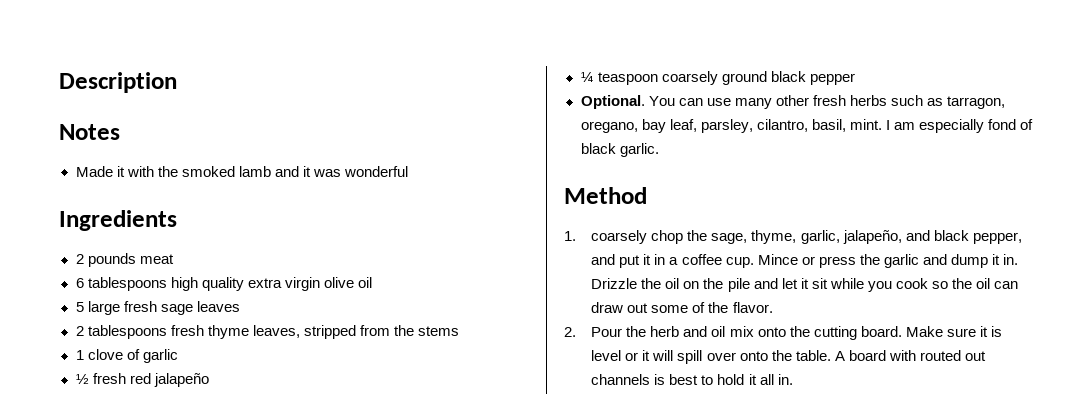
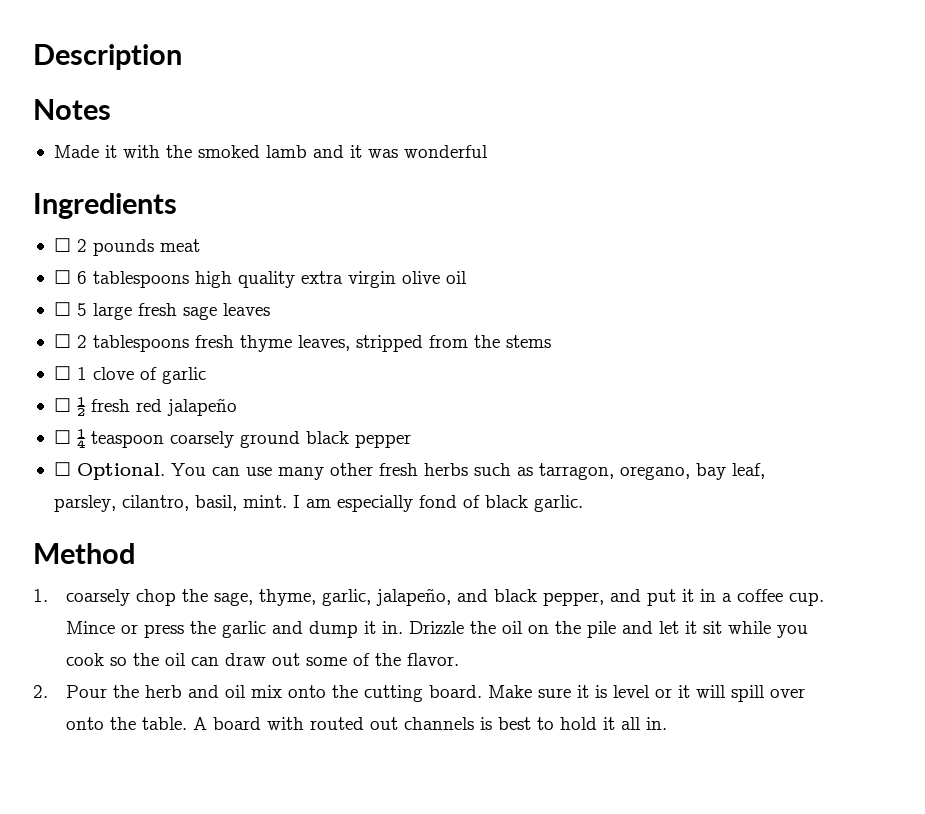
- 2 pounds meat
+ ☐ 2 pounds meat
- 6 tablespoons high quality extra virgin olive oil
+ ☐ 6 tablespoons high quality extra virgin olive oil
- 5 large fresh sage leaves
+ ☐ 5 large fresh sage leaves
- 2 tablespoons fresh thyme leaves, stripped from the stems
+ ☐ 2 tablespoons fresh thyme leaves, stripped from the stems
- 1 clove of garlic
+ ☐ 1 clove of garlic
- ½ fresh red jalapeño
+ ☐ ½ fresh red jalapeño
- ¼ teaspoon coarsely ground black pepper
+ ☐ ¼ teaspoon coarsely ground black pepper
- Optional.
+ ☐ Optional.

